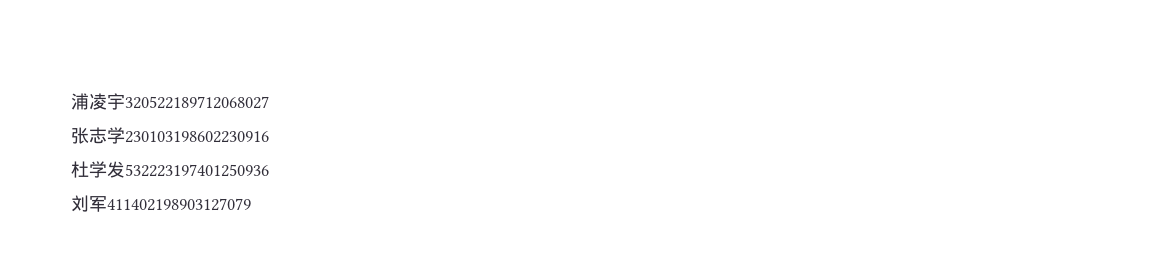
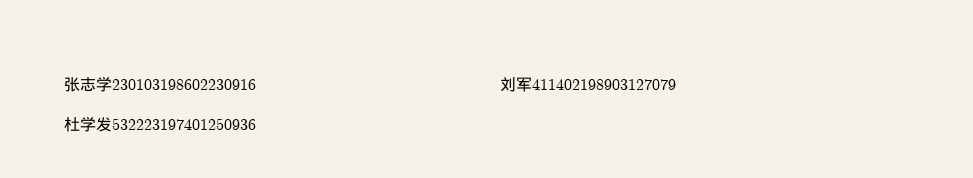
- 浦凌宇320522189712068027

